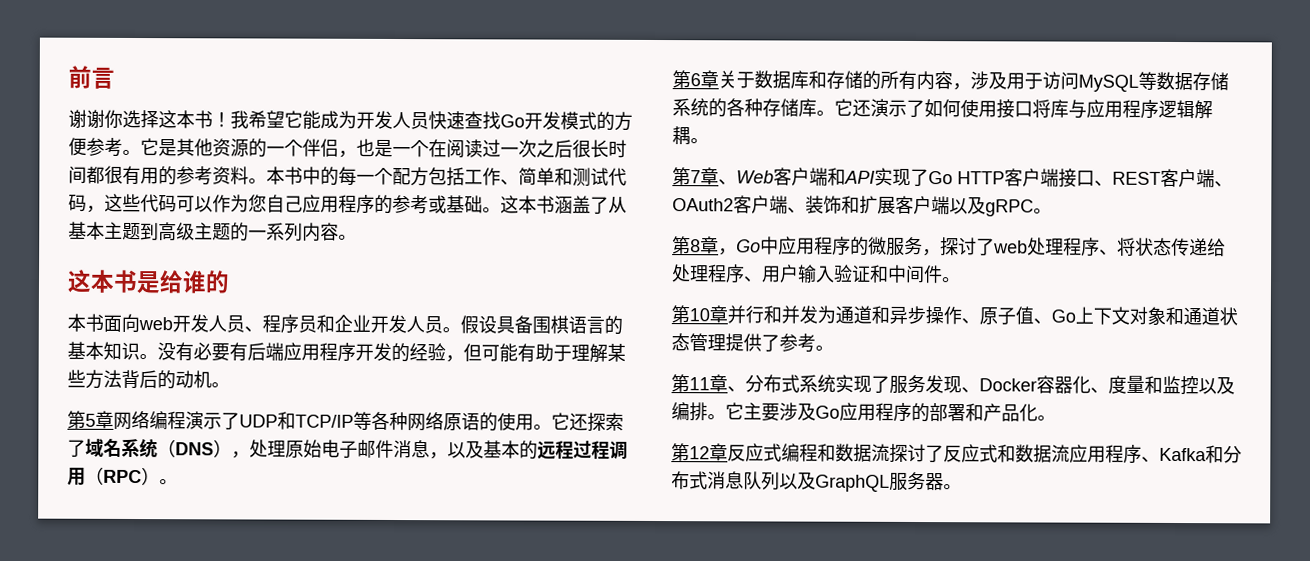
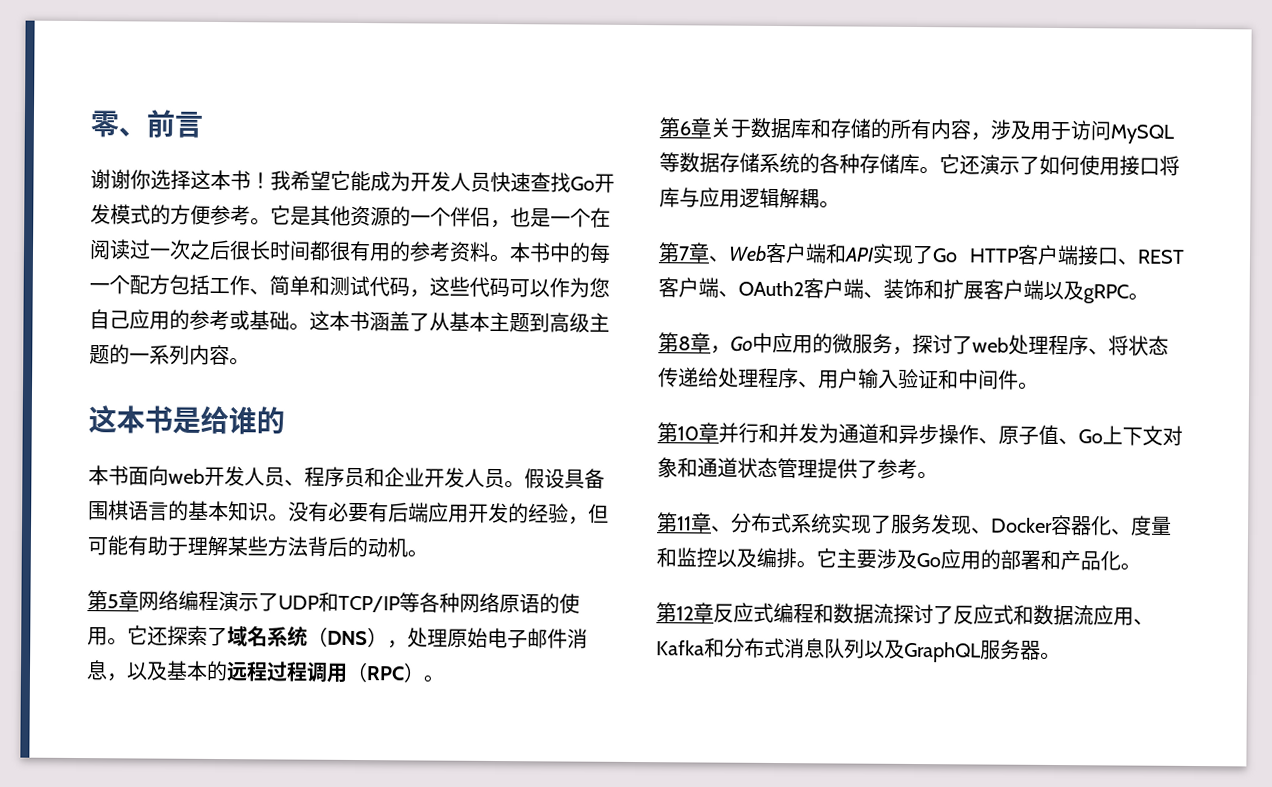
- 前言
+ 零、前言
- 本书中的每一个配方包括工作、简单和测试代码，这些代码可以作为您自己应用程序的参考或基础。
+ 本书中的每一个配方包括工作、简单和测试代码，这些代码可以作为您自己应用的参考或基础。
- 没有必要有后端应用程序开发的经验，但可能有助于理解某些方法背后的动机。
+ 没有必要有后端应用开发的经验，但可能有助于理解某些方法背后的动机。
- 它还演示了如何使用接口将库与应用程序逻辑解耦。
+ 它还演示了如何使用接口将库与应用逻辑解耦。
- 第8章，Go中应用程序的微服务，探讨了web处理程序、将状态传递给处理程序、用户输入验证和中间件。
+ 第8章，Go中应用的微服务，探讨了web处理程序、将状态传递给处理程序、用户输入验证和中间件。
- 它主要涉及Go应用程序的部署和产品化。
+ 它主要涉及Go应用的部署和产品化。
- 第12章反应式编程和数据流探讨了反应式和数据流应用程序、Kafka和分布式消息队列以及GraphQL服务器。
+ 第12章反应式编程和数据流探讨了反应式和数据流应用、Kafka和分布式消息队列以及GraphQL服务器。

